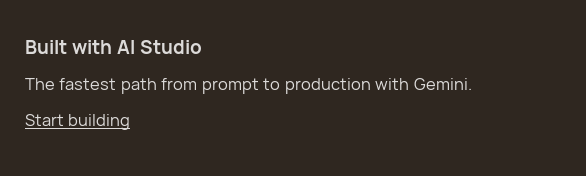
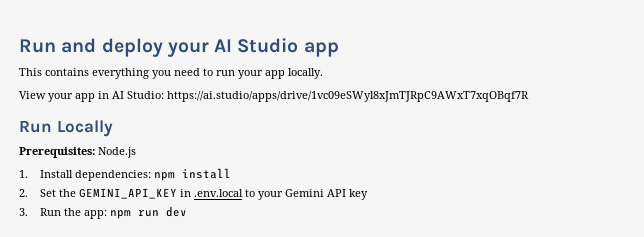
- Built with AI Studio
- The fastest path from prompt to production with Gemini.
- Start building
+ Run and deploy your AI Studio app
+ This contains everything you need to run your app locally.
+ View your app in AI Studio: https://ai.studio/apps/drive/1vc09eSWyl8xJmTJRpC9AWxT7xqOBqf7R
+ Run Locally
+ Prerequisites: Node.js
+ 1. Install dependencies: npm install
+ 2. Set the GEMINI_API_KEY in .env.local to your Gemini API key
+ 3. Run the app: npm run dev

